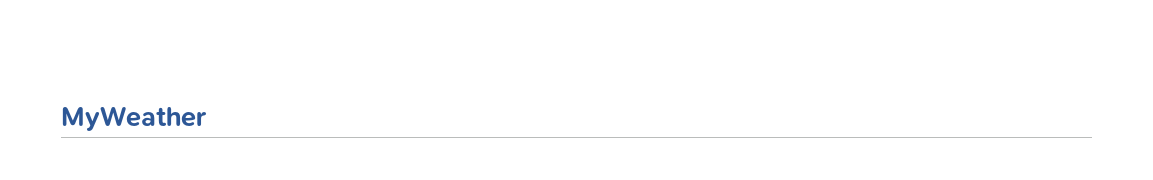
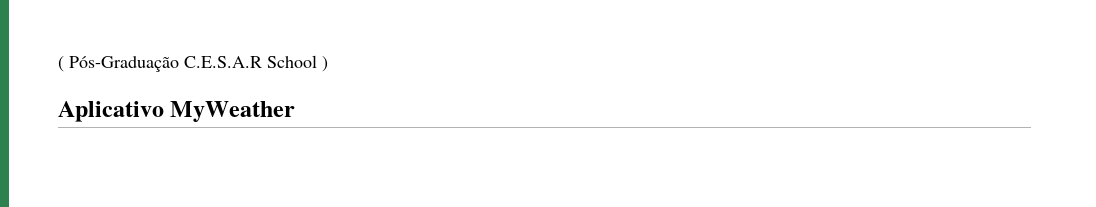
- MyWeather
+ ( Pós-Graduação C.E.S.A.R School )
+ Aplicativo MyWeather

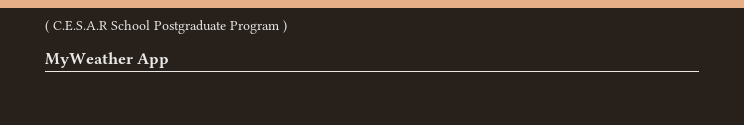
- ( Pós-Graduação C.E.S.A.R School )
+ ( C.E.S.A.R School Postgraduate Program )
- Aplicativo MyWeather
+ MyWeather App

